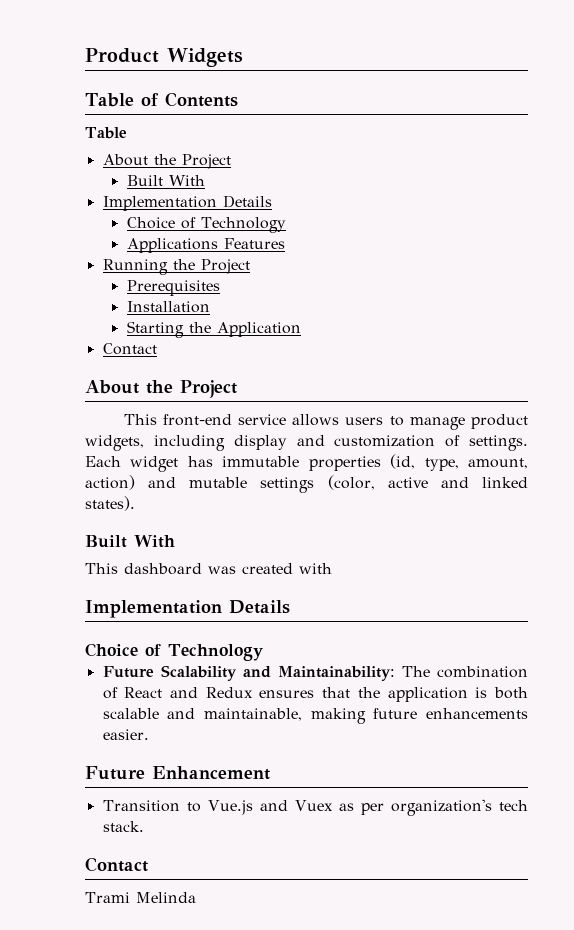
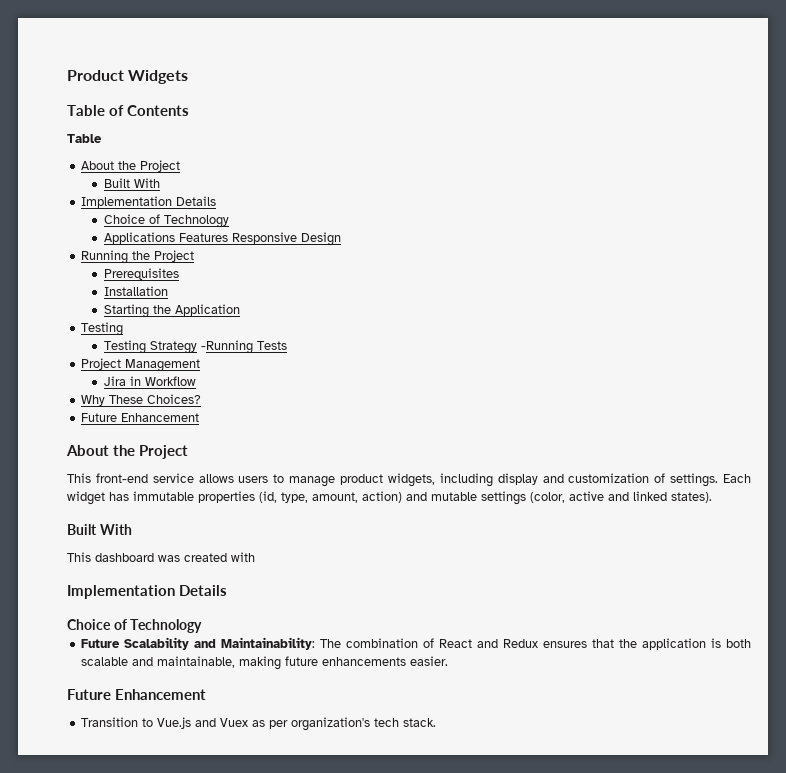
- Applications Features
+ Applications Features Responsive Design
  Starting the Application
- Contact
+ Testing
+ Testing Strategy -Running Tests
+ Project Management
+ Jira in Workflow
+ Why These Choices?
+ Future Enhancement
  Transition to Vue.js and Vuex as per organization's tech stack.
- Contact
- Trami Melinda

